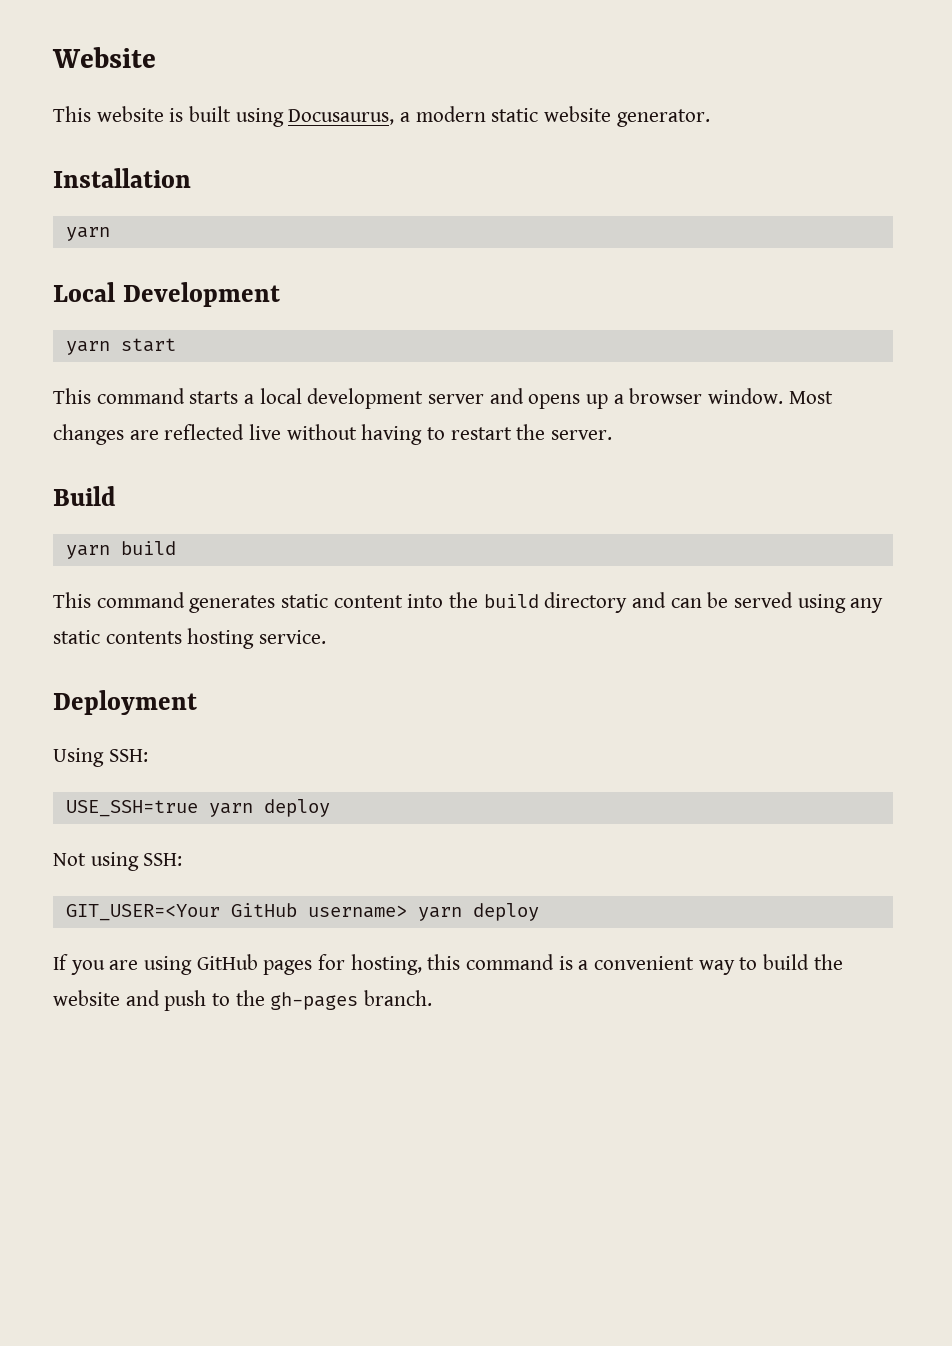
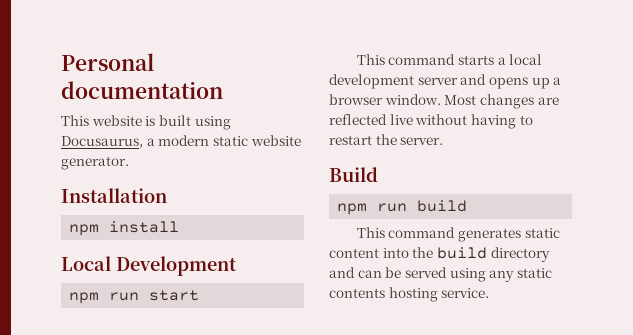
- Website
+ Personal documentation
  Installation
- yarn
+ npm install
- yarn start
+ npm run start
- yarn build
+ npm run build
- Deployment
- Using SSH:
- USE_SSH=true yarn deploy
- Not using SSH:
- GIT_USER=<Your GitHub username> yarn deploy
- If you are using GitHub pages for hosting, this command is a convenient way to build the website and push to the gh-pages branch.

